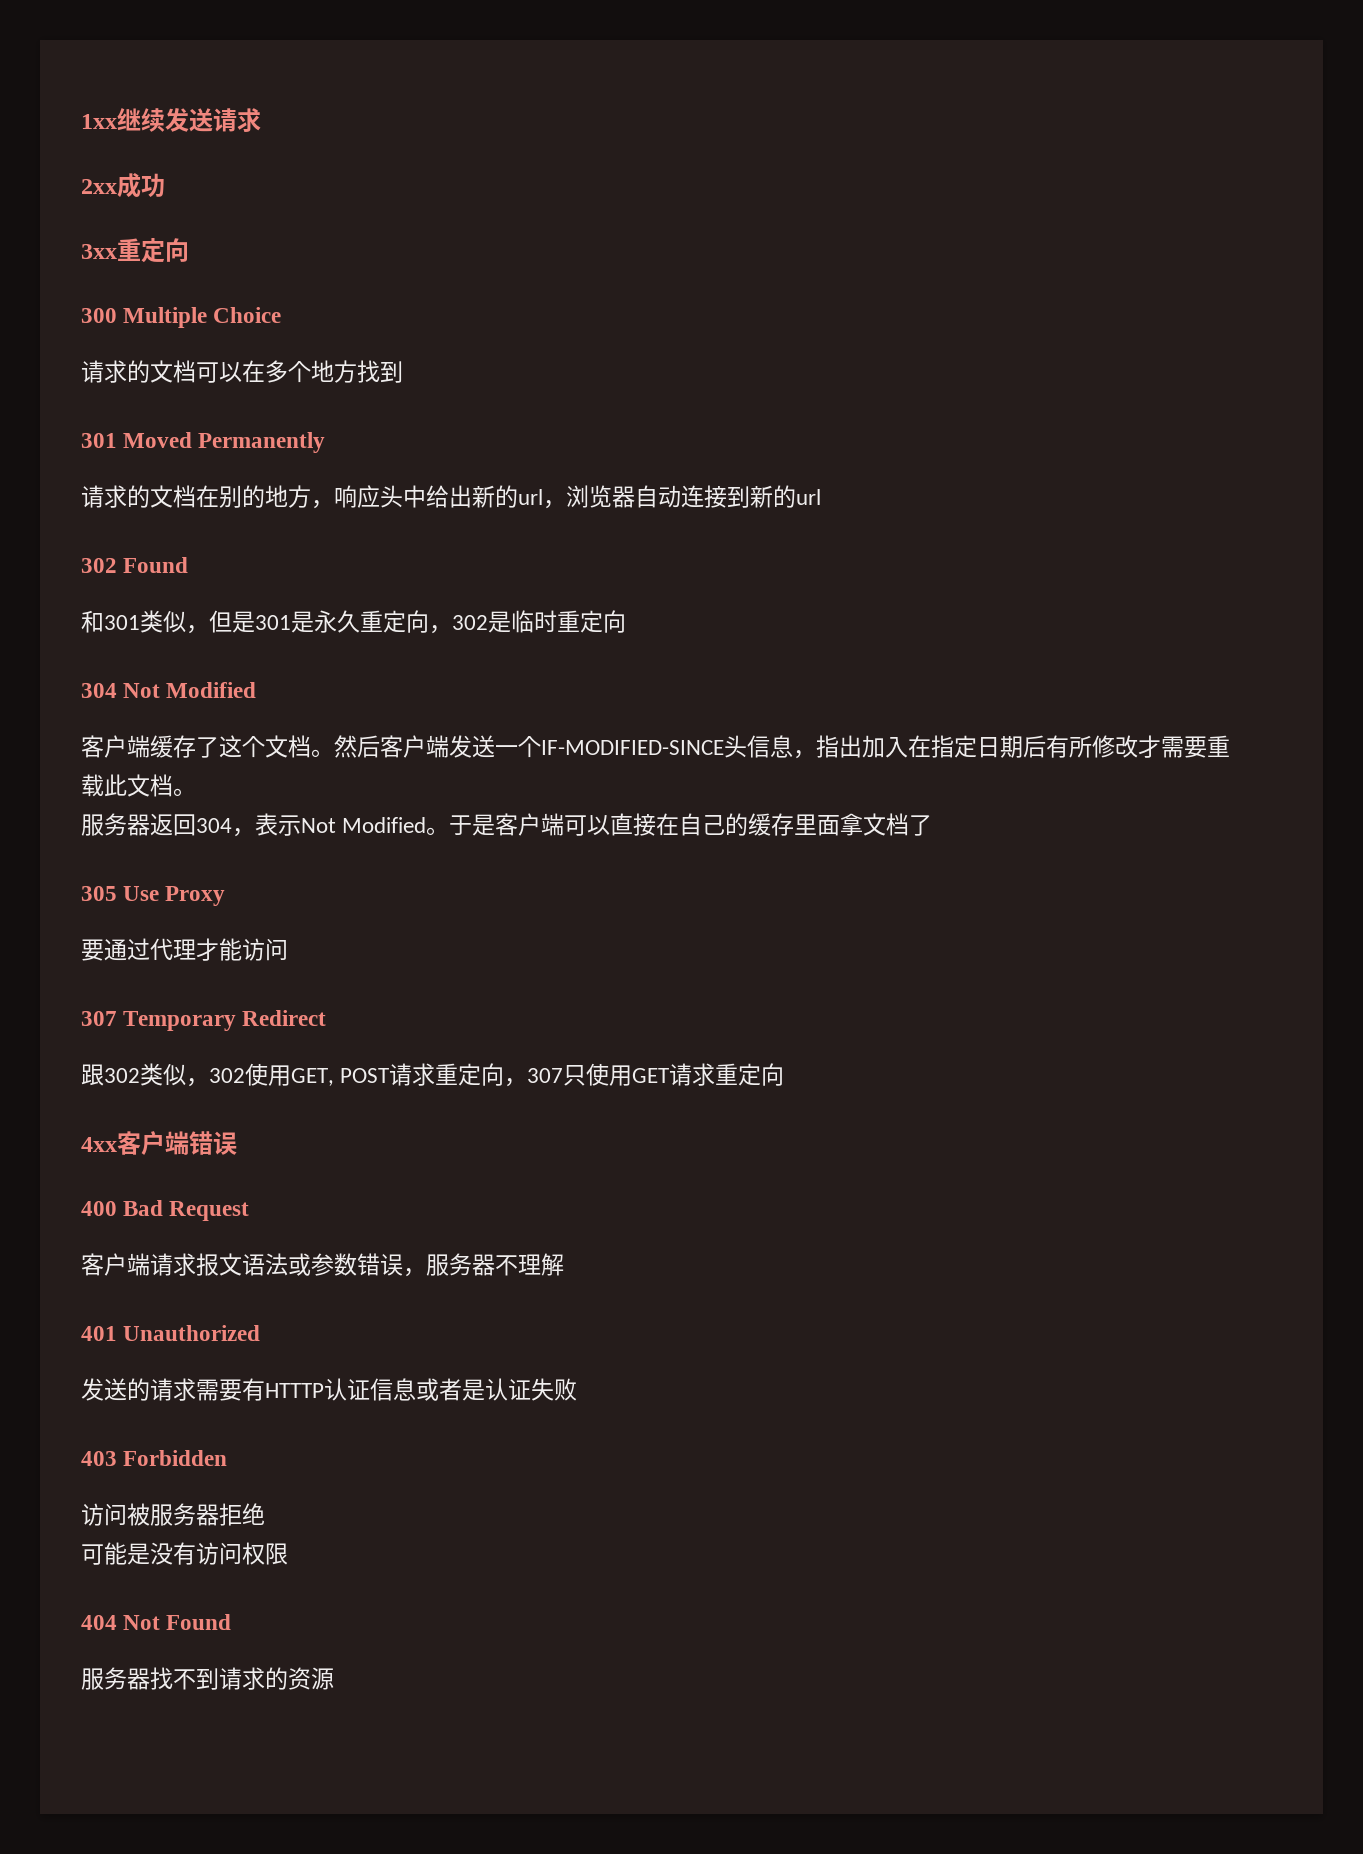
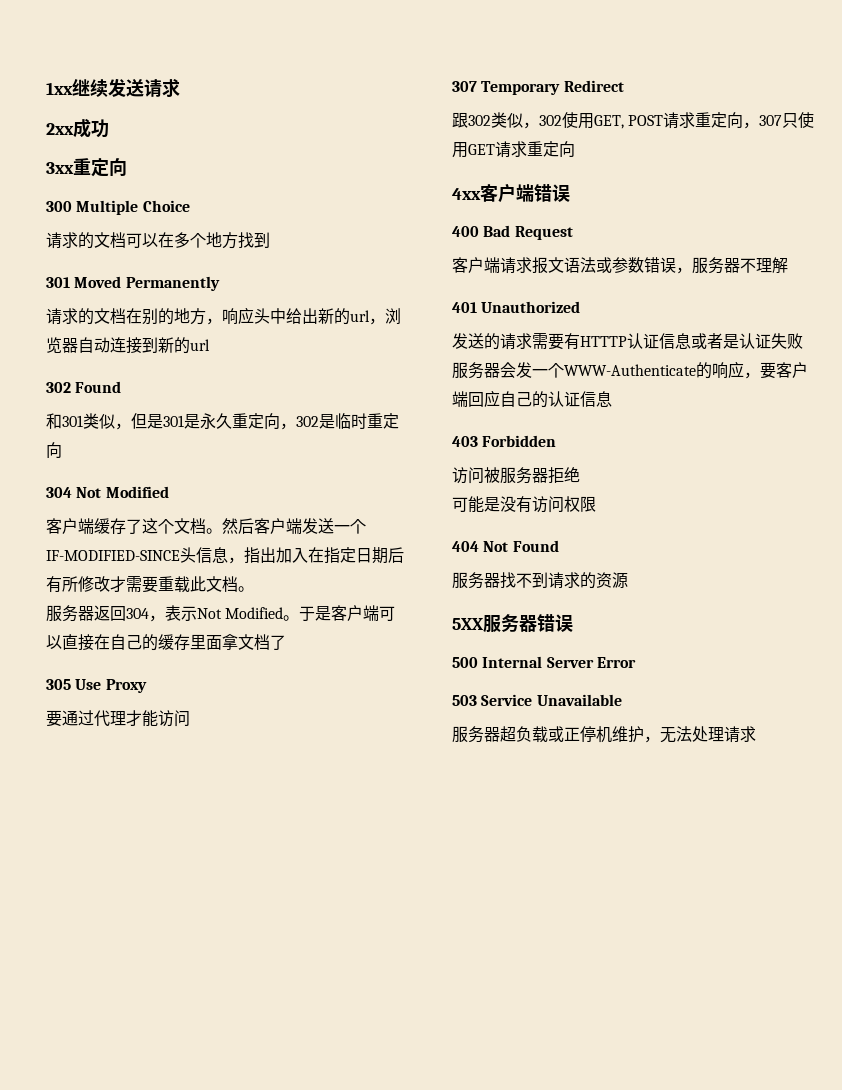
- 发送的请求需要有HTTTP认证信息或者是认证失败
+ 发送的请求需要有HTTTP认证信息或者是认证失败服务器会发一个WWW-Authenticate的响应，要客户端回应自己的认证信息
+ 5XX服务器错误
+ 500 Internal Server Error
+ 503 Service Unavailable
+ 服务器超负载或正停机维护，无法处理请求

